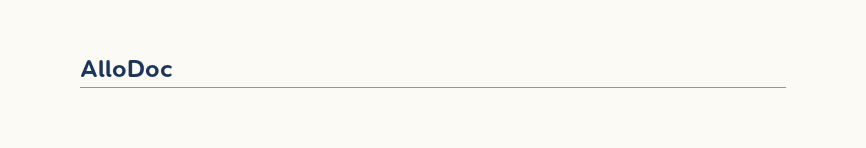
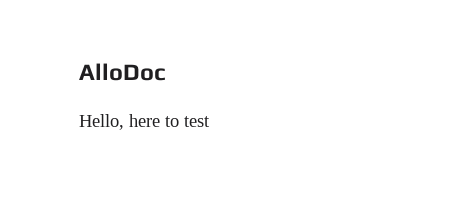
+ Hello, here to test

